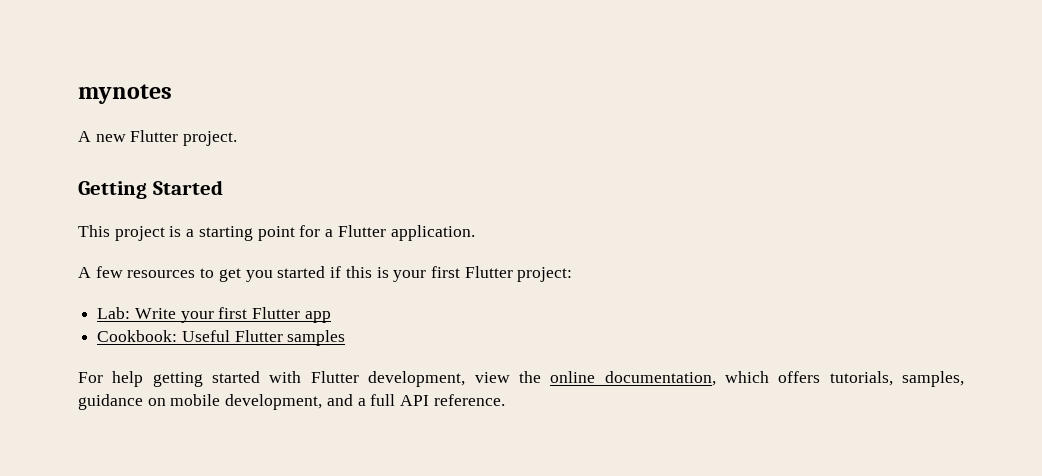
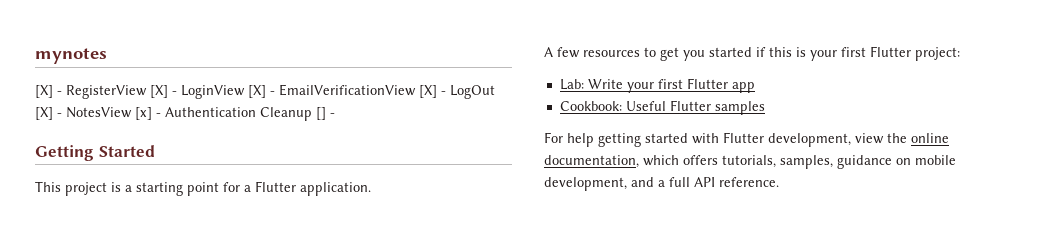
- A new Flutter project.
+ [X] - RegisterView [X] - LoginView [X] - EmailVerificationView [X] - LogOut [X] - NotesView [x] - Authentication Cleanup [] -

